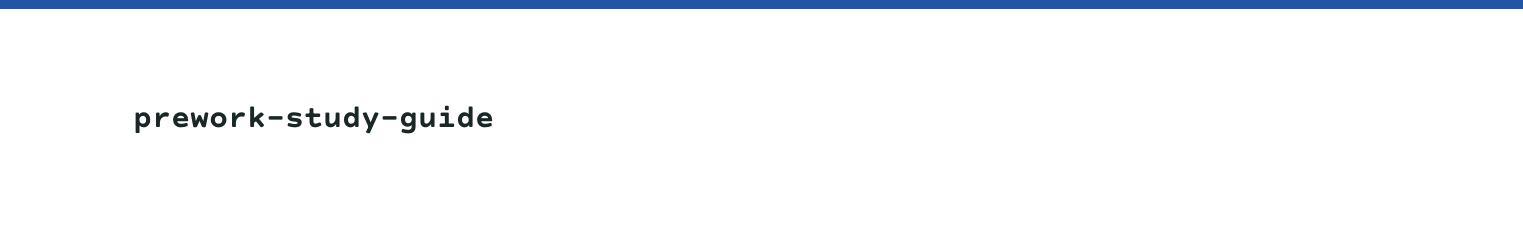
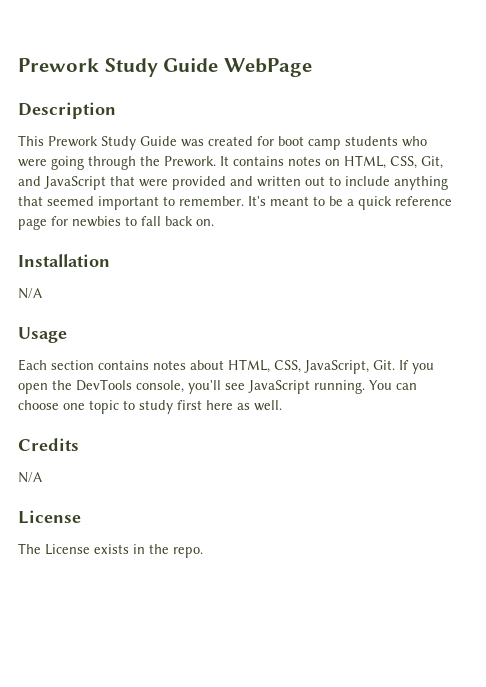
- prework-study-guide
+ Prework Study Guide WebPage
+ Description
+ This Prework Study Guide was created for boot camp students who were going through the Prework. It contains notes on HTML, CSS, Git, and JavaScript that were provided and written out to include anything that seemed important to remember. It's meant to be a quick reference page for newbies to fall back on.
+ Installation
+ N/A
+ Usage
+ Each section contains notes about HTML, CSS, JavaScript, Git. If you open the DevTools console, you'll see JavaScript running. You can choose one topic to study first here as well.
+ Credits
+ N/A
+ License
+ The License exists in the repo.

